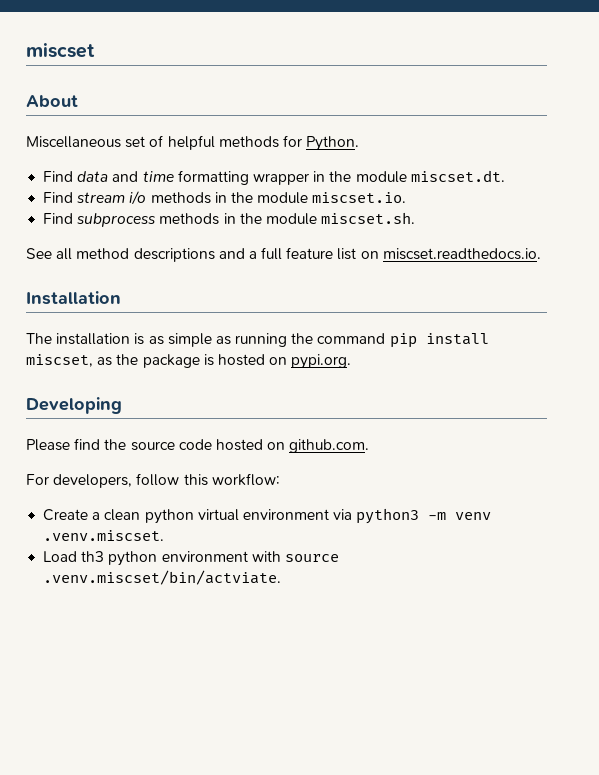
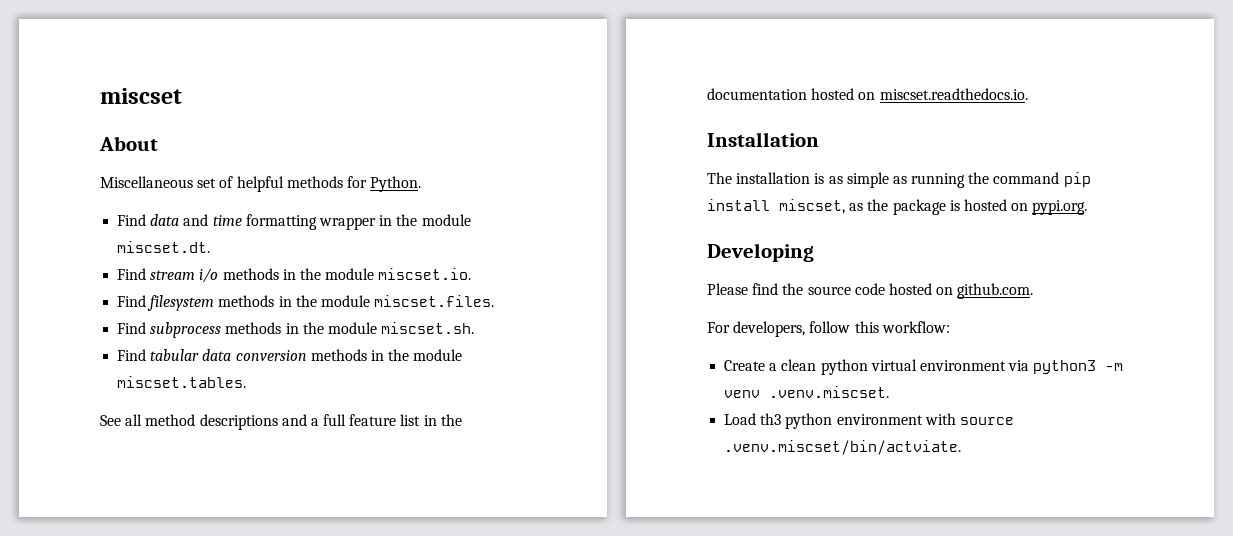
+ Find filesystem methods in the module miscset.files.
+ Find tabular data conversion methods in the module miscset.tables.
- See all method descriptions and a full feature list on miscset.readthedocs.io.
+ See all method descriptions and a full feature list in the documentation hosted on miscset.readthedocs.io.

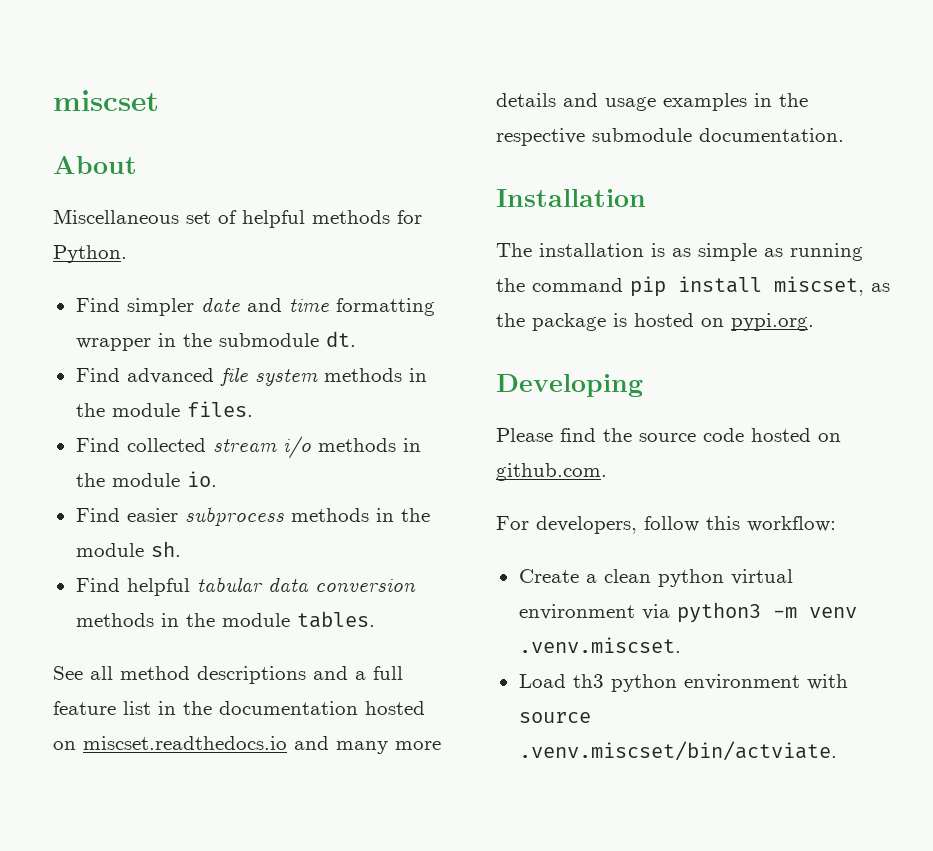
- Find data and time formatting wrapper in the module miscset.dt.
- Find stream i/o methods in the module miscset.io.
- Find filesystem methods in the module miscset.files.
- Find subprocess methods in the module miscset.sh.
- Find tabular data conversion methods in the module miscset.tables.
+ Find simpler date and time formatting wrapper in the submodule dt.
+ Find advanced file system methods in the module files.
+ Find collected stream i/o methods in the module io.
+ Find easier subprocess methods in the module sh.
+ Find helpful tabular data conversion methods in the module tables.
- See all method descriptions and a full feature list in the documentation hosted on miscset.readthedocs.io.
+ See all method descriptions and a full feature list in the documentation hosted on miscset.readthedocs.io and many more details and usage examples in the respective submodule documentation.

